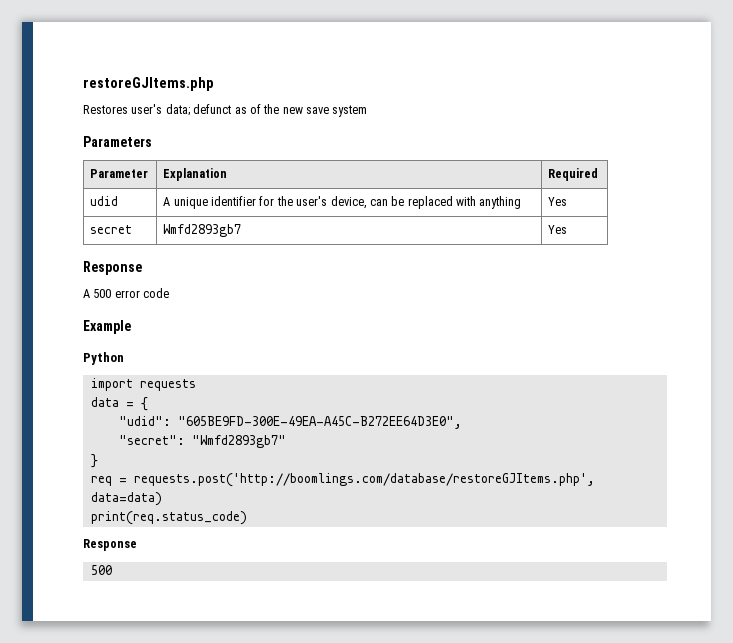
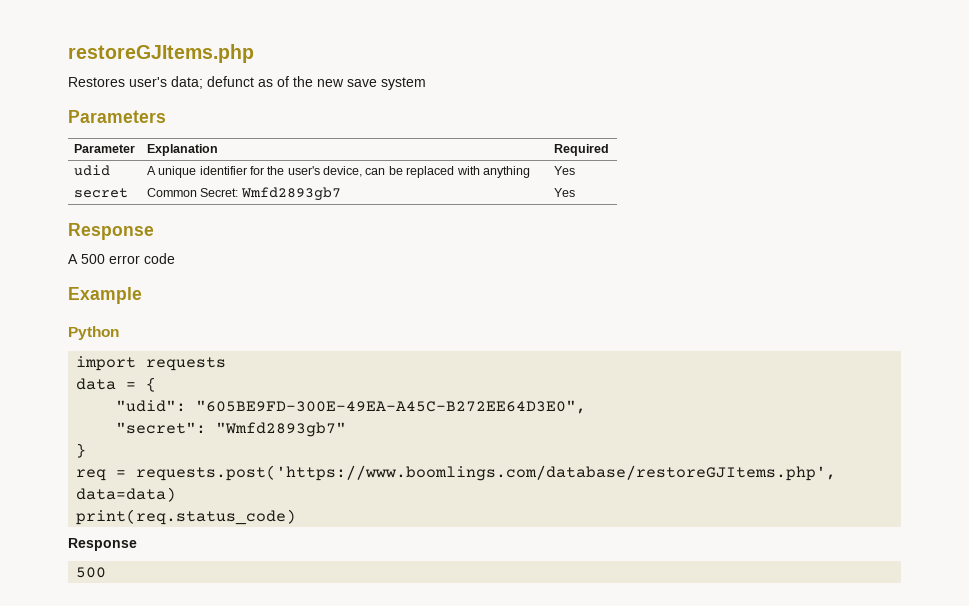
- secret | Wmfd2893gb7 | Yes
+ secret | Common Secret: Wmfd2893gb7 | Yes
- req = requests.post('http://boomlings.com/database/restoreGJItems.php', data=data)
+ req = requests.post('https://www.boomlings.com/database/restoreGJItems.php', data=data)

